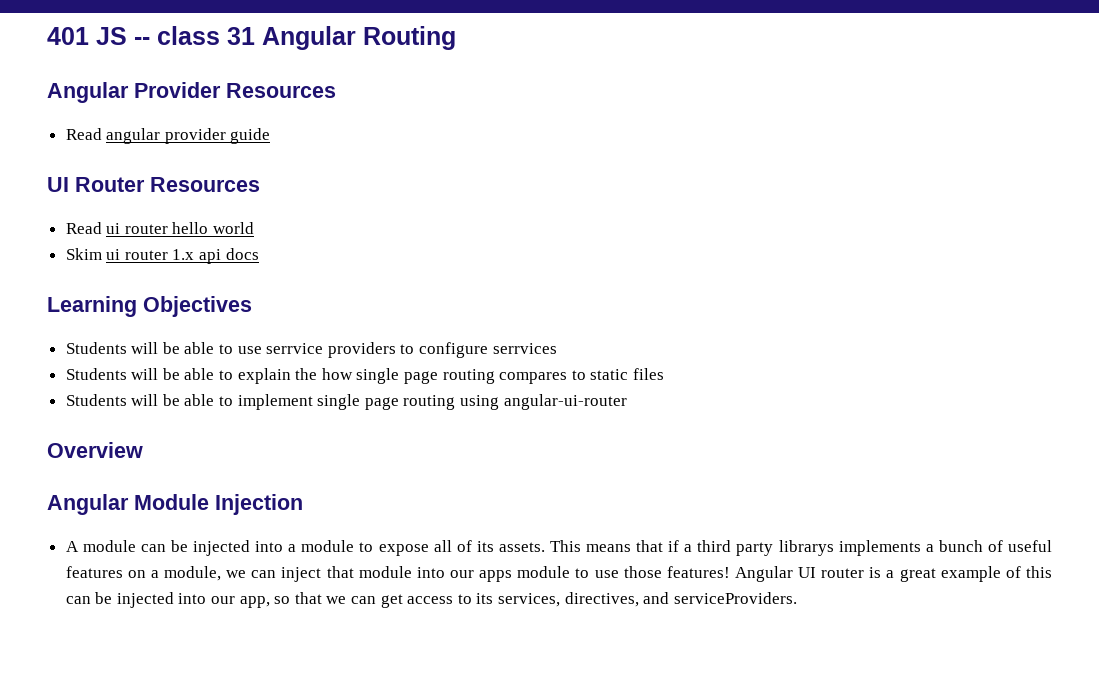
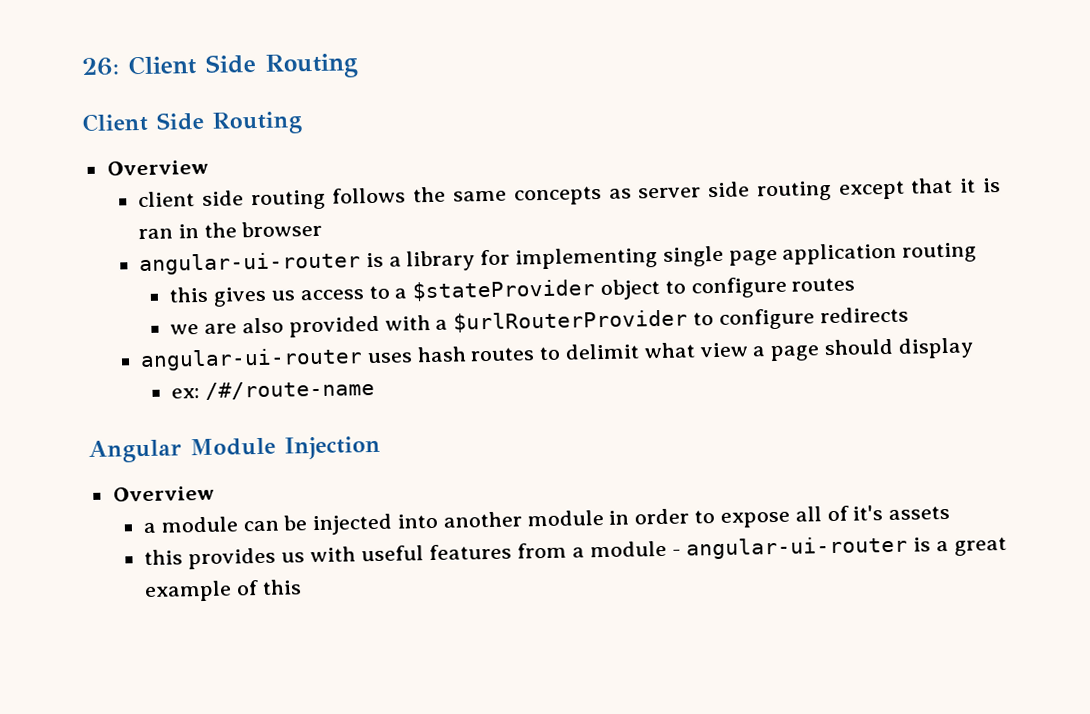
- 401 JS -- class 31 Angular Routing
- Angular Provider Resources
- Read angular provider guide
- UI Router Resources
- Read ui router hello world
- Skim ui router 1.x api docs
- Learning Objectives
- Students will be able to use serrvice providers to configure serrvices
- Students will be able to explain the how single page routing compares to static files
- Students will be able to implement single page routing using angular-ui-router
+ 26: Client Side Routing
+ Client Side Routing
  Overview
+ client side routing follows the same concepts as server side routing except that it is ran in the browser
+ angular-ui-router is a library for implementing single page application routing
+ this gives us access to a $stateProvider object to configure routes
+ we are also provided with a $urlRouterProvider to configure redirects
+ angular-ui-router uses hash routes to delimit what view a page should display
+ ex: /#/route-name
  Angular Module Injection
- A module can be injected into a module to expose all of its assets. This means that if a third party librarys implements a bunch of useful features on a module, we can inject that module into our apps module to use those features! Angular UI router is a great example of this can be injected into our app, so that we can get access to its services, directives, and serviceProviders.
+ Overview
+ a module can be injected into another module in order to expose all of it's assets
+ this provides us with useful features from a module - angular-ui-router is a great example of this

